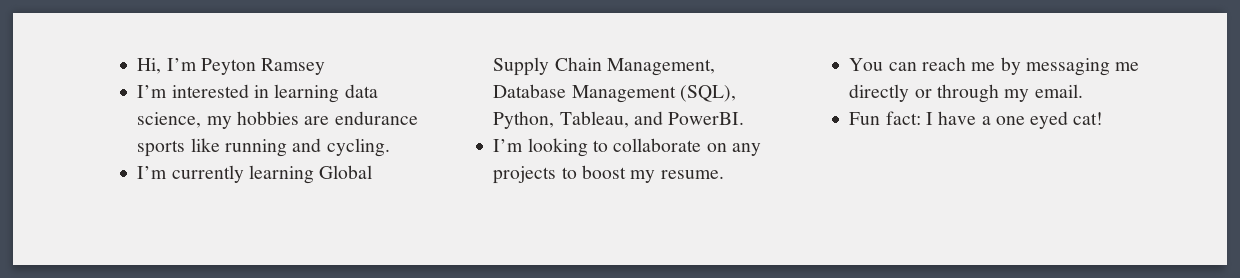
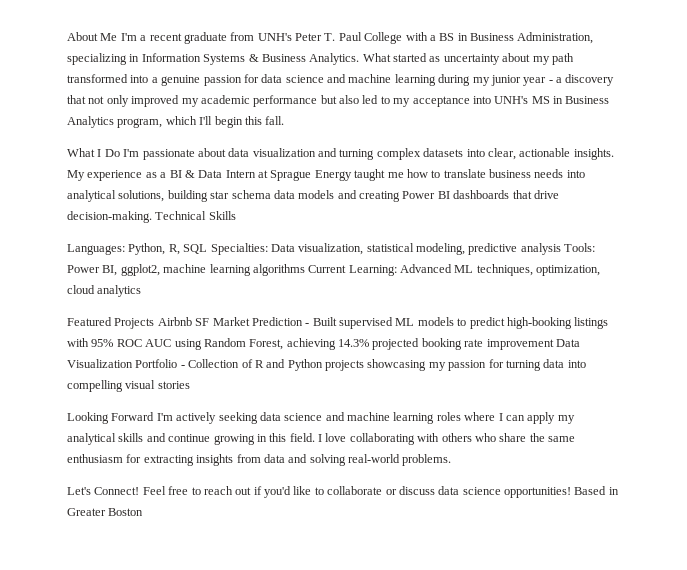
- Hi, I’m Peyton Ramsey
- I’m interested in learning data science, my hobbies are endurance sports like running and cycling.
- I’m currently learning Global Supply Chain Management, Database Management (SQL), Python, Tableau, and PowerBI.
- I’m looking to collaborate on any projects to boost my resume.
- You can reach me by messaging me directly or through my email.
- Fun fact: I have a one eyed cat!
+ About Me I'm a recent graduate from UNH's Peter T. Paul College with a BS in Business Administration, specializing in Information Systems & Business Analytics. What started as uncertainty about my path transformed into a genuine passion for data science and machine learning during my junior year - a discovery that not only improved my academic performance but also led to my acceptance into UNH's MS in Business Analytics program, which I'll begin this fall.
+ What I Do I'm passionate about data visualization and turning complex datasets into clear, actionable insights. My experience as a BI & Data Intern at Sprague Energy taught me how to translate business needs into analytical solutions, building star schema data models and creating Power BI dashboards that drive decision-making. Technical Skills
+ Languages: Python, R, SQL Specialties: Data visualization, statistical modeling, predictive analysis Tools: Power BI, ggplot2, machine learning algorithms Current Learning: Advanced ML techniques, optimization, cloud analytics
+ Featured Projects Airbnb SF Market Prediction - Built supervised ML models to predict high-booking listings with 95% ROC AUC using Random Forest, achieving 14.3% projected booking rate improvement Data Visualization Portfolio - Collection of R and Python projects showcasing my passion for turning data into compelling visual stories
+ Looking Forward I'm actively seeking data science and machine learning roles where I can apply my analytical skills and continue growing in this field. I love collaborating with others who share the same enthusiasm for extracting insights from data and solving real-world problems.
+ Let's Connect! Feel free to reach out if you'd like to collaborate or discuss data science opportunities! Based in Greater Boston

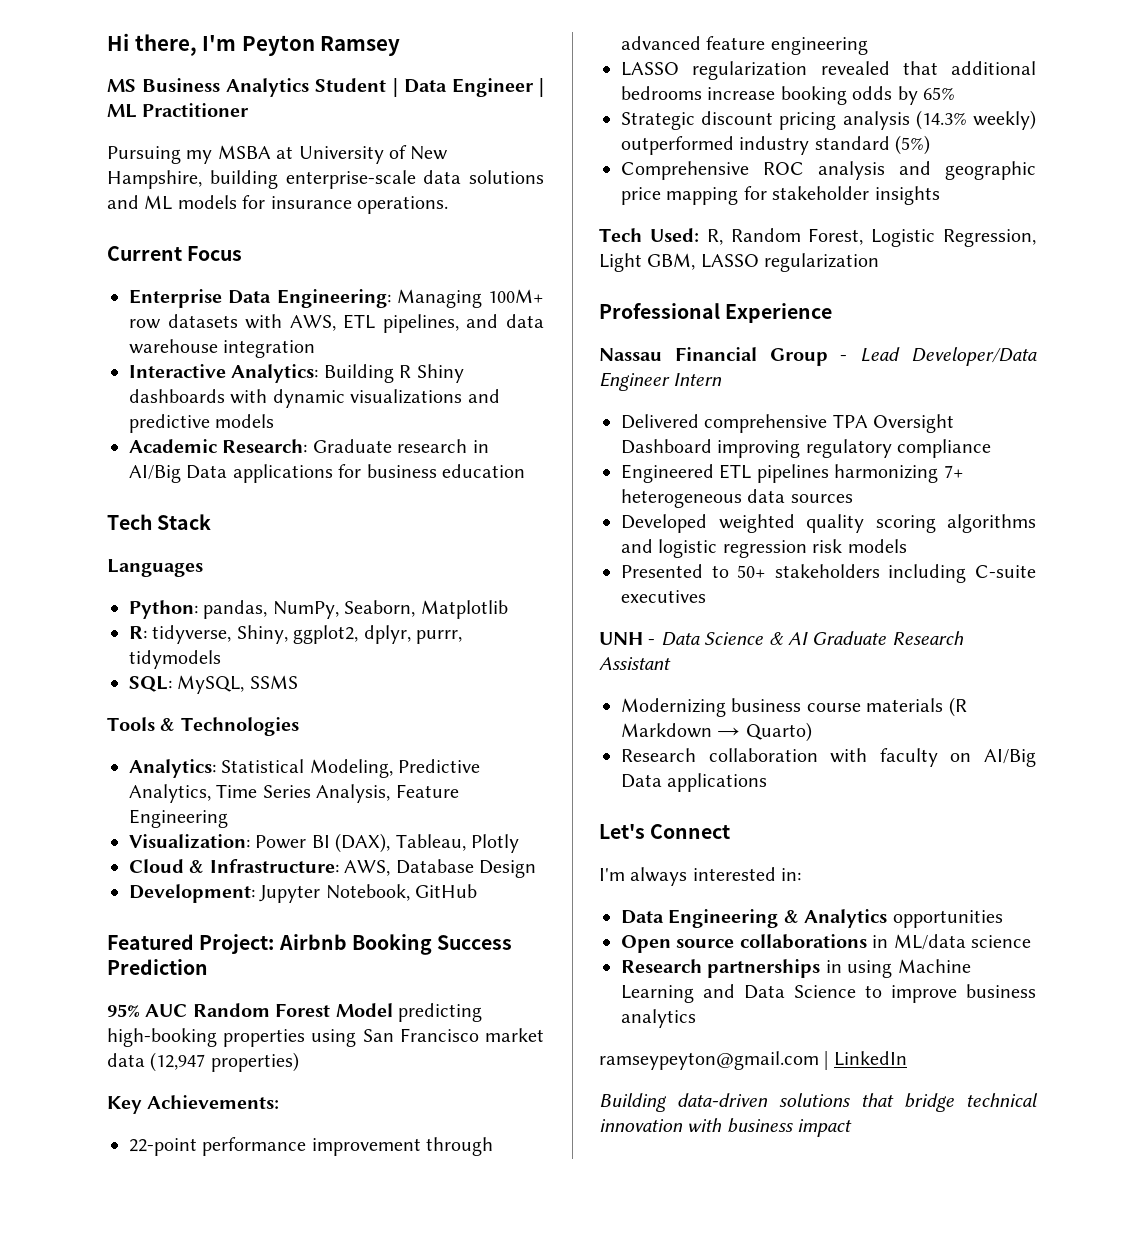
- About Me I'm a recent graduate from UNH's Peter T. Paul College with a BS in Business Administration, specializing in Information Systems & Business Analytics. What started as uncertainty about my path transformed into a genuine passion for data science and machine learning during my junior year - a discovery that not only improved my academic performance but also led to my acceptance into UNH's MS in Business Analytics program, which I'll begin this fall.
- What I Do I'm passionate about data visualization and turning complex datasets into clear, actionable insights. My experience as a BI & Data Intern at Sprague Energy taught me how to translate business needs into analytical solutions, building star schema data models and creating Power BI dashboards that drive decision-making. Technical Skills
- Languages: Python, R, SQL Specialties: Data visualization, statistical modeling, predictive analysis Tools: Power BI, ggplot2, machine learning algorithms Current Learning: Advanced ML techniques, optimization, cloud analytics
- Featured Projects Airbnb SF Market Prediction - Built supervised ML models to predict high-booking listings with 95% ROC AUC using Random Forest, achieving 14.3% projected booking rate improvement Data Visualization Portfolio - Collection of R and Python projects showcasing my passion for turning data into compelling visual stories
- Looking Forward I'm actively seeking data science and machine learning roles where I can apply my analytical skills and continue growing in this field. I love collaborating with others who share the same enthusiasm for extracting insights from data and solving real-world problems.
- Let's Connect! Feel free to reach out if you'd like to collaborate or discuss data science opportunities! Based in Greater Boston
+ Hi there, I'm Peyton Ramsey
+ MS Business Analytics Student | Data Engineer | ML Practitioner
+ Pursuing my MSBA at University of New Hampshire, building enterprise-scale data solutions and ML models for insurance operations.
+ Current Focus
+ Enterprise Data Engineering: Managing 100M+ row datasets with AWS, ETL pipelines, and data warehouse integration
+ Interactive Analytics: Building R Shiny dashboards with dynamic visualizations and predictive models
+ Academic Research: Graduate research in AI/Big Data applications for business education
+ Tech Stack
+ Languages
+ Python: pandas, NumPy, Seaborn, Matplotlib
+ R: tidyverse, Shiny, ggplot2, dplyr, purrr, tidymodels
+ SQL: MySQL, SSMS
+ Tools & Technologies
+ Analytics: Statistical Modeling, Predictive Analytics, Time Series Analysis, Feature Engineering
+ Visualization: Power BI (DAX), Tableau, Plotly
+ Cloud & Infrastructure: AWS, Database Design
+ Development: Jupyter Notebook, GitHub
+ Featured Project: Airbnb Booking Success Prediction
+ 95% AUC Random Forest Model predicting high-booking properties using San Francisco market data (12,947 properties)
+ Key Achievements:
+ 22-point performance improvement through advanced feature engineering
+ LASSO regularization revealed that additional bedrooms increase booking odds by 65%
+ Strategic discount pricing analysis (14.3% weekly) outperformed industry standard (5%)
+ Comprehensive ROC analysis and geographic price mapping for stakeholder insights
+ Tech Used: R, Random Forest, Logistic Regression, Light GBM, LASSO regularization
+ Professional Experience
+ Nassau Financial Group - Lead Developer/Data Engineer Intern
+ Delivered comprehensive TPA Oversight Dashboard improving regulatory compliance
+ Engineered ETL pipelines harmonizing 7+ heterogeneous data sources
+ Developed weighted quality scoring algorithms and logistic regression risk models
+ Presented to 50+ stakeholders including C-suite executives
+ UNH - Data Science & AI Graduate Research Assistant
+ Modernizing business course materials (R Markdown → Quarto)
+ Research collaboration with faculty on AI/Big Data applications
+ Let's Connect
+ I'm always interested in:
+ Data Engineering & Analytics opportunities
+ Open source collaborations in ML/data science
+ Research partnerships in using Machine Learning and Data Science to improve business analytics
+ ramseypeyton@gmail.com | LinkedIn
+ Building data-driven solutions that bridge technical innovation with business impact

